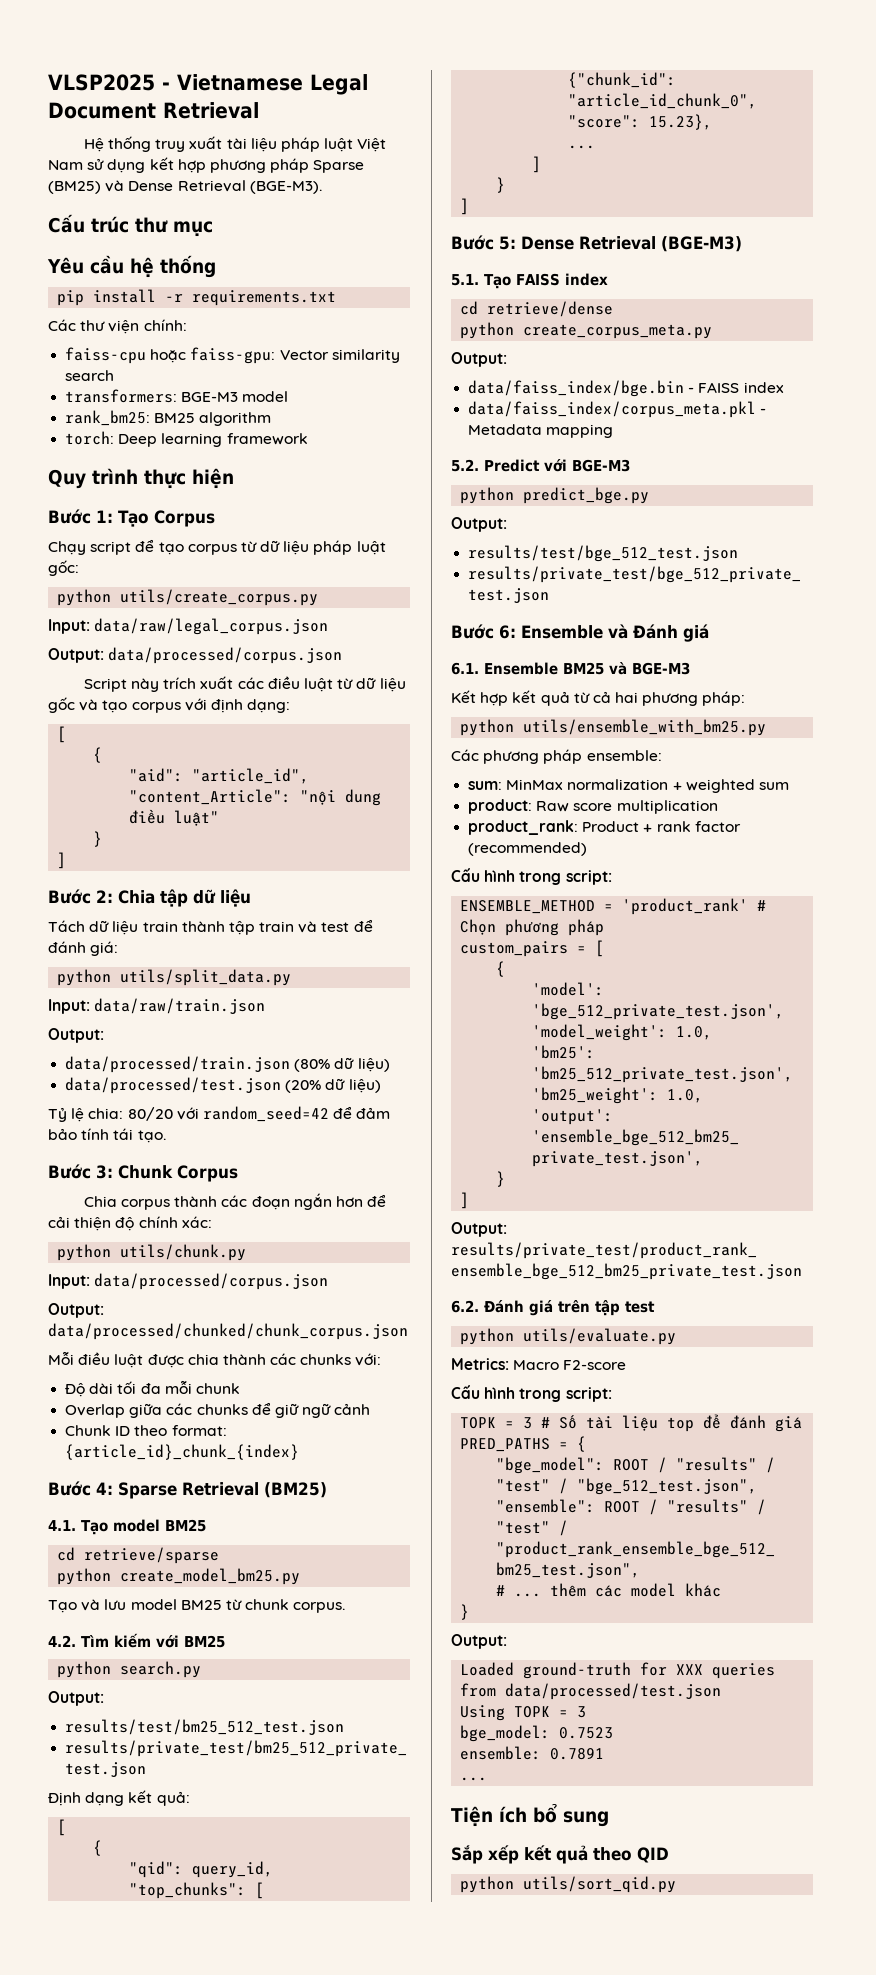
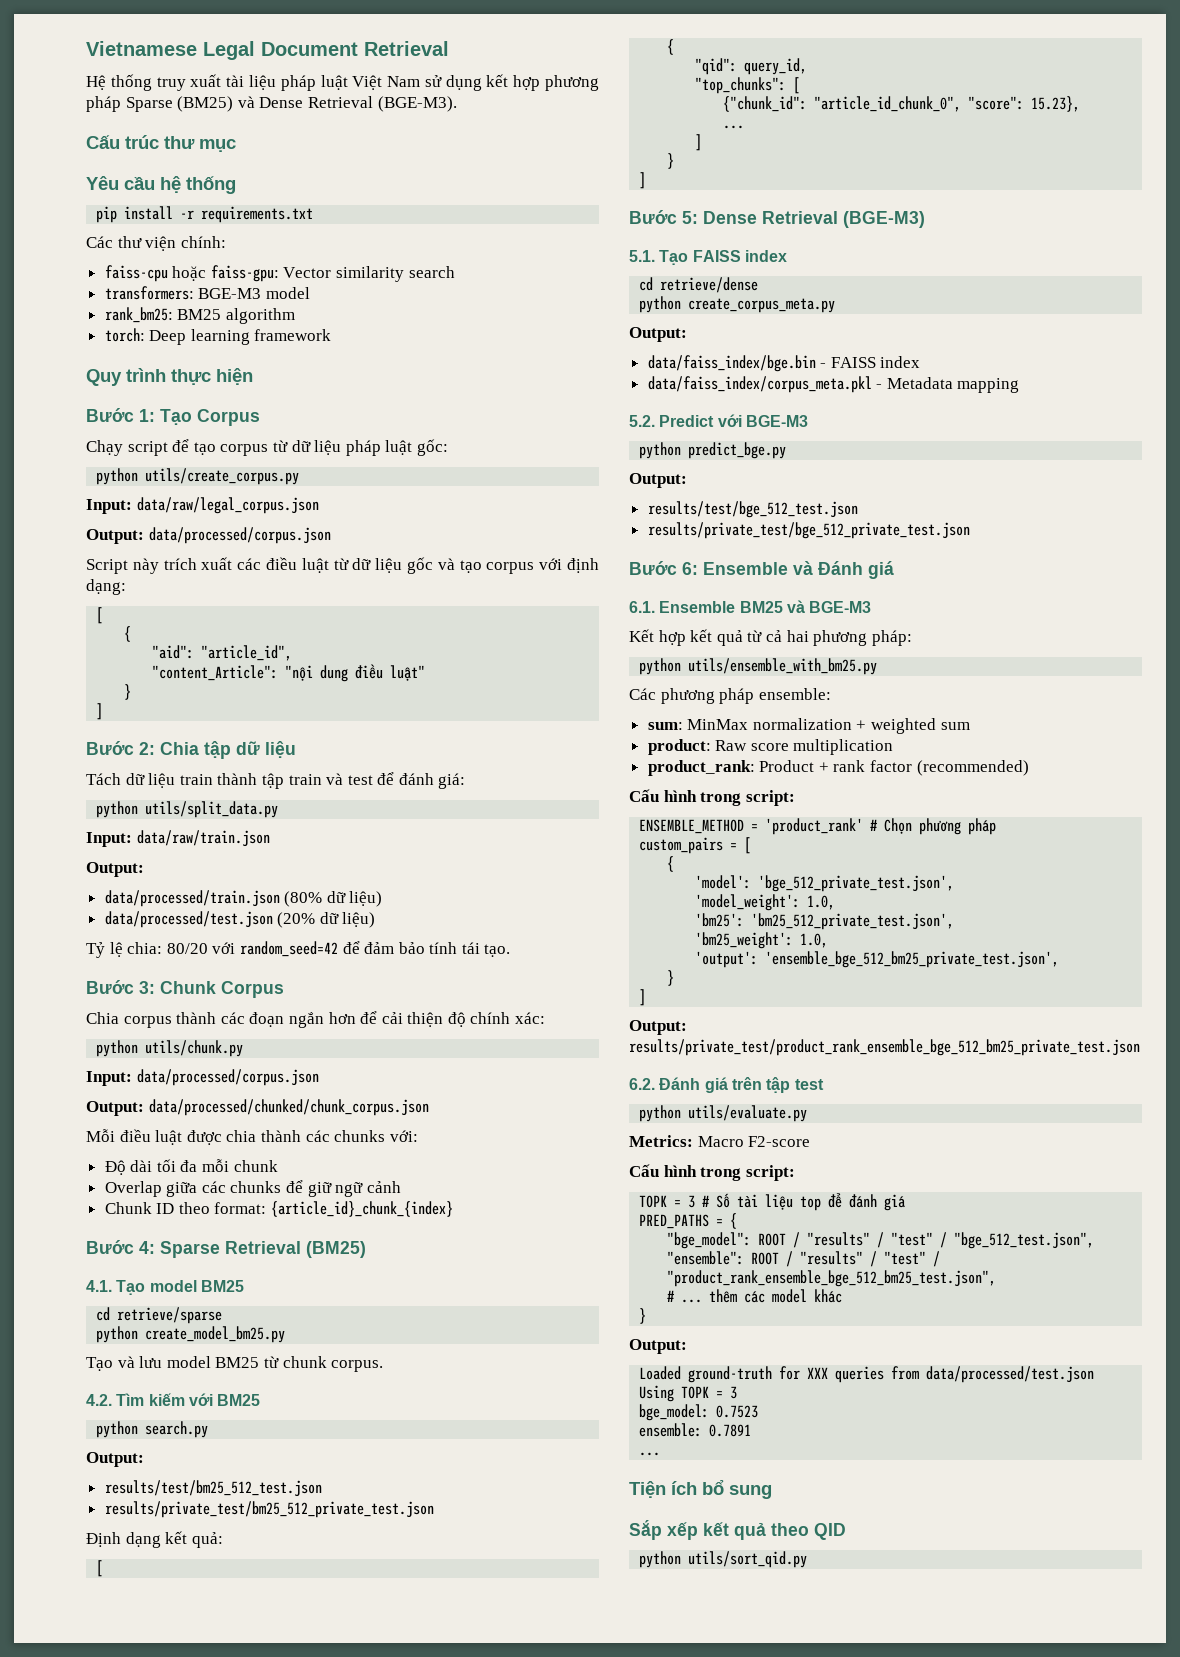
- VLSP2025 - Vietnamese Legal Document Retrieval
+ Vietnamese Legal Document Retrieval

